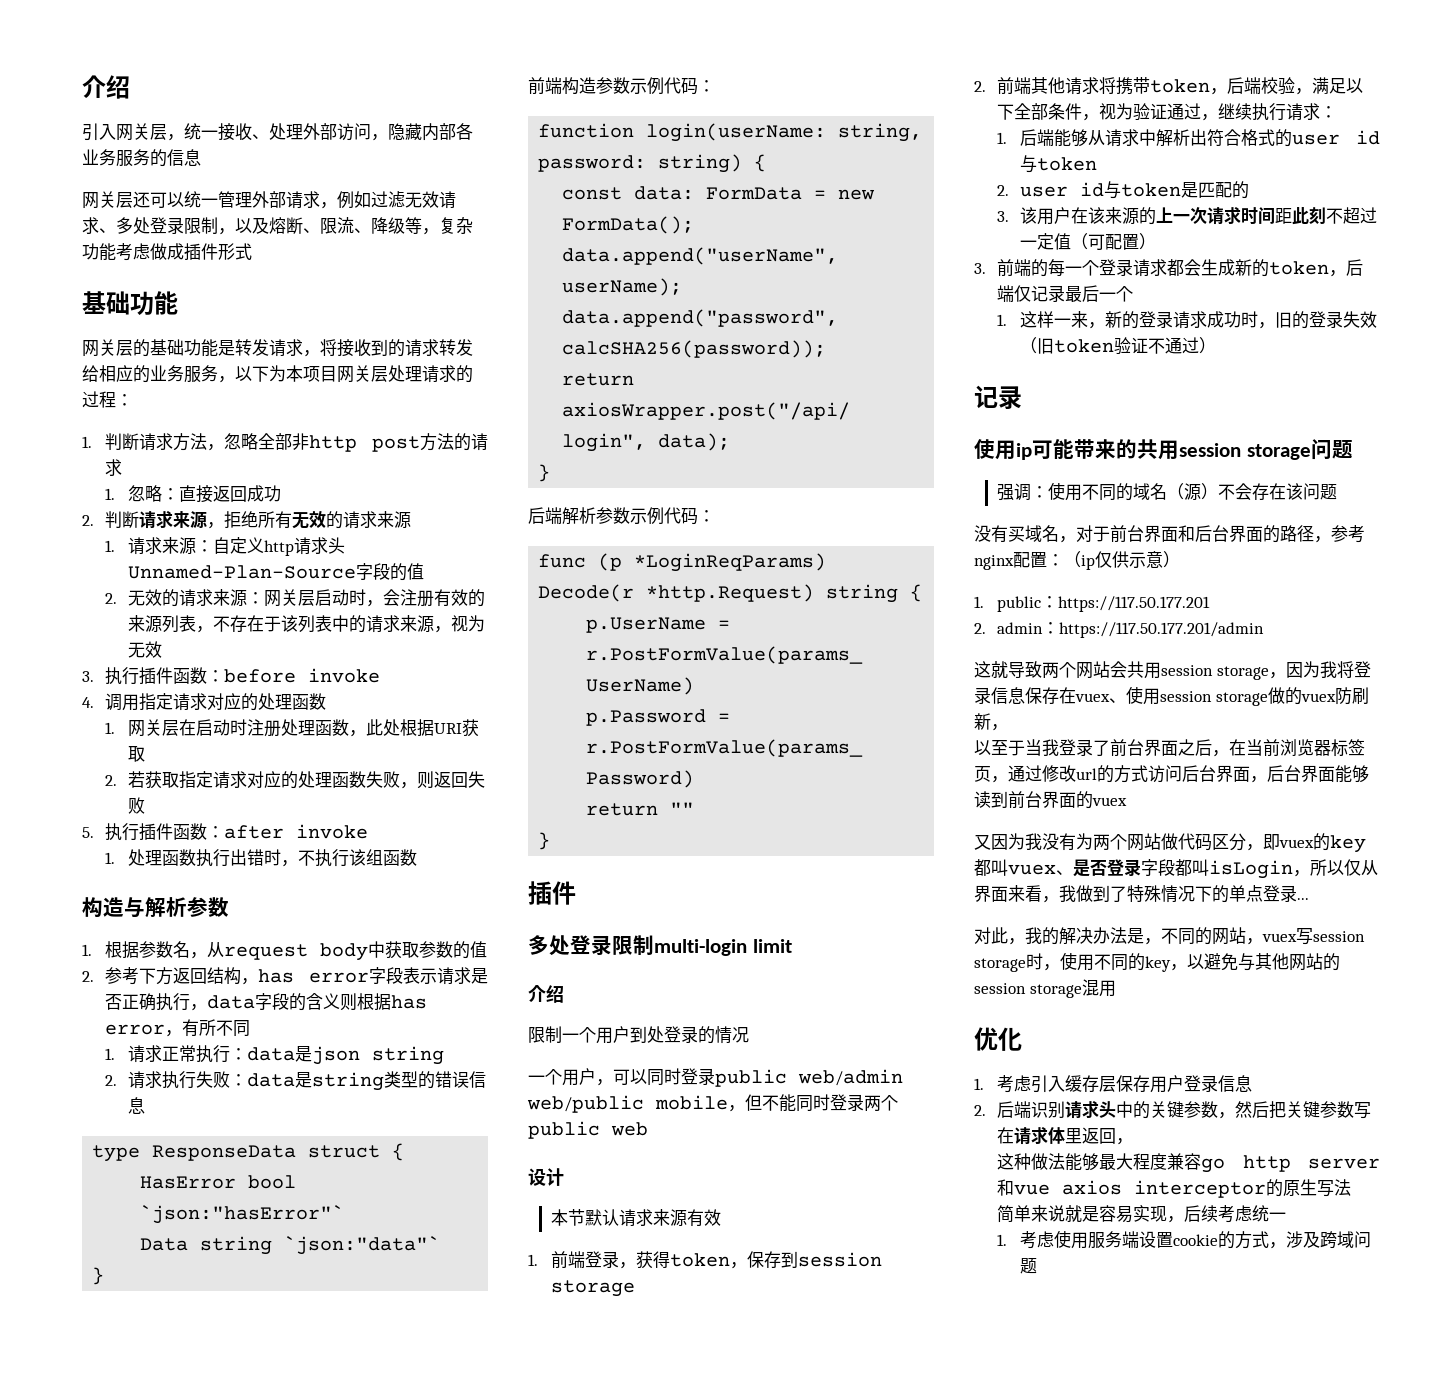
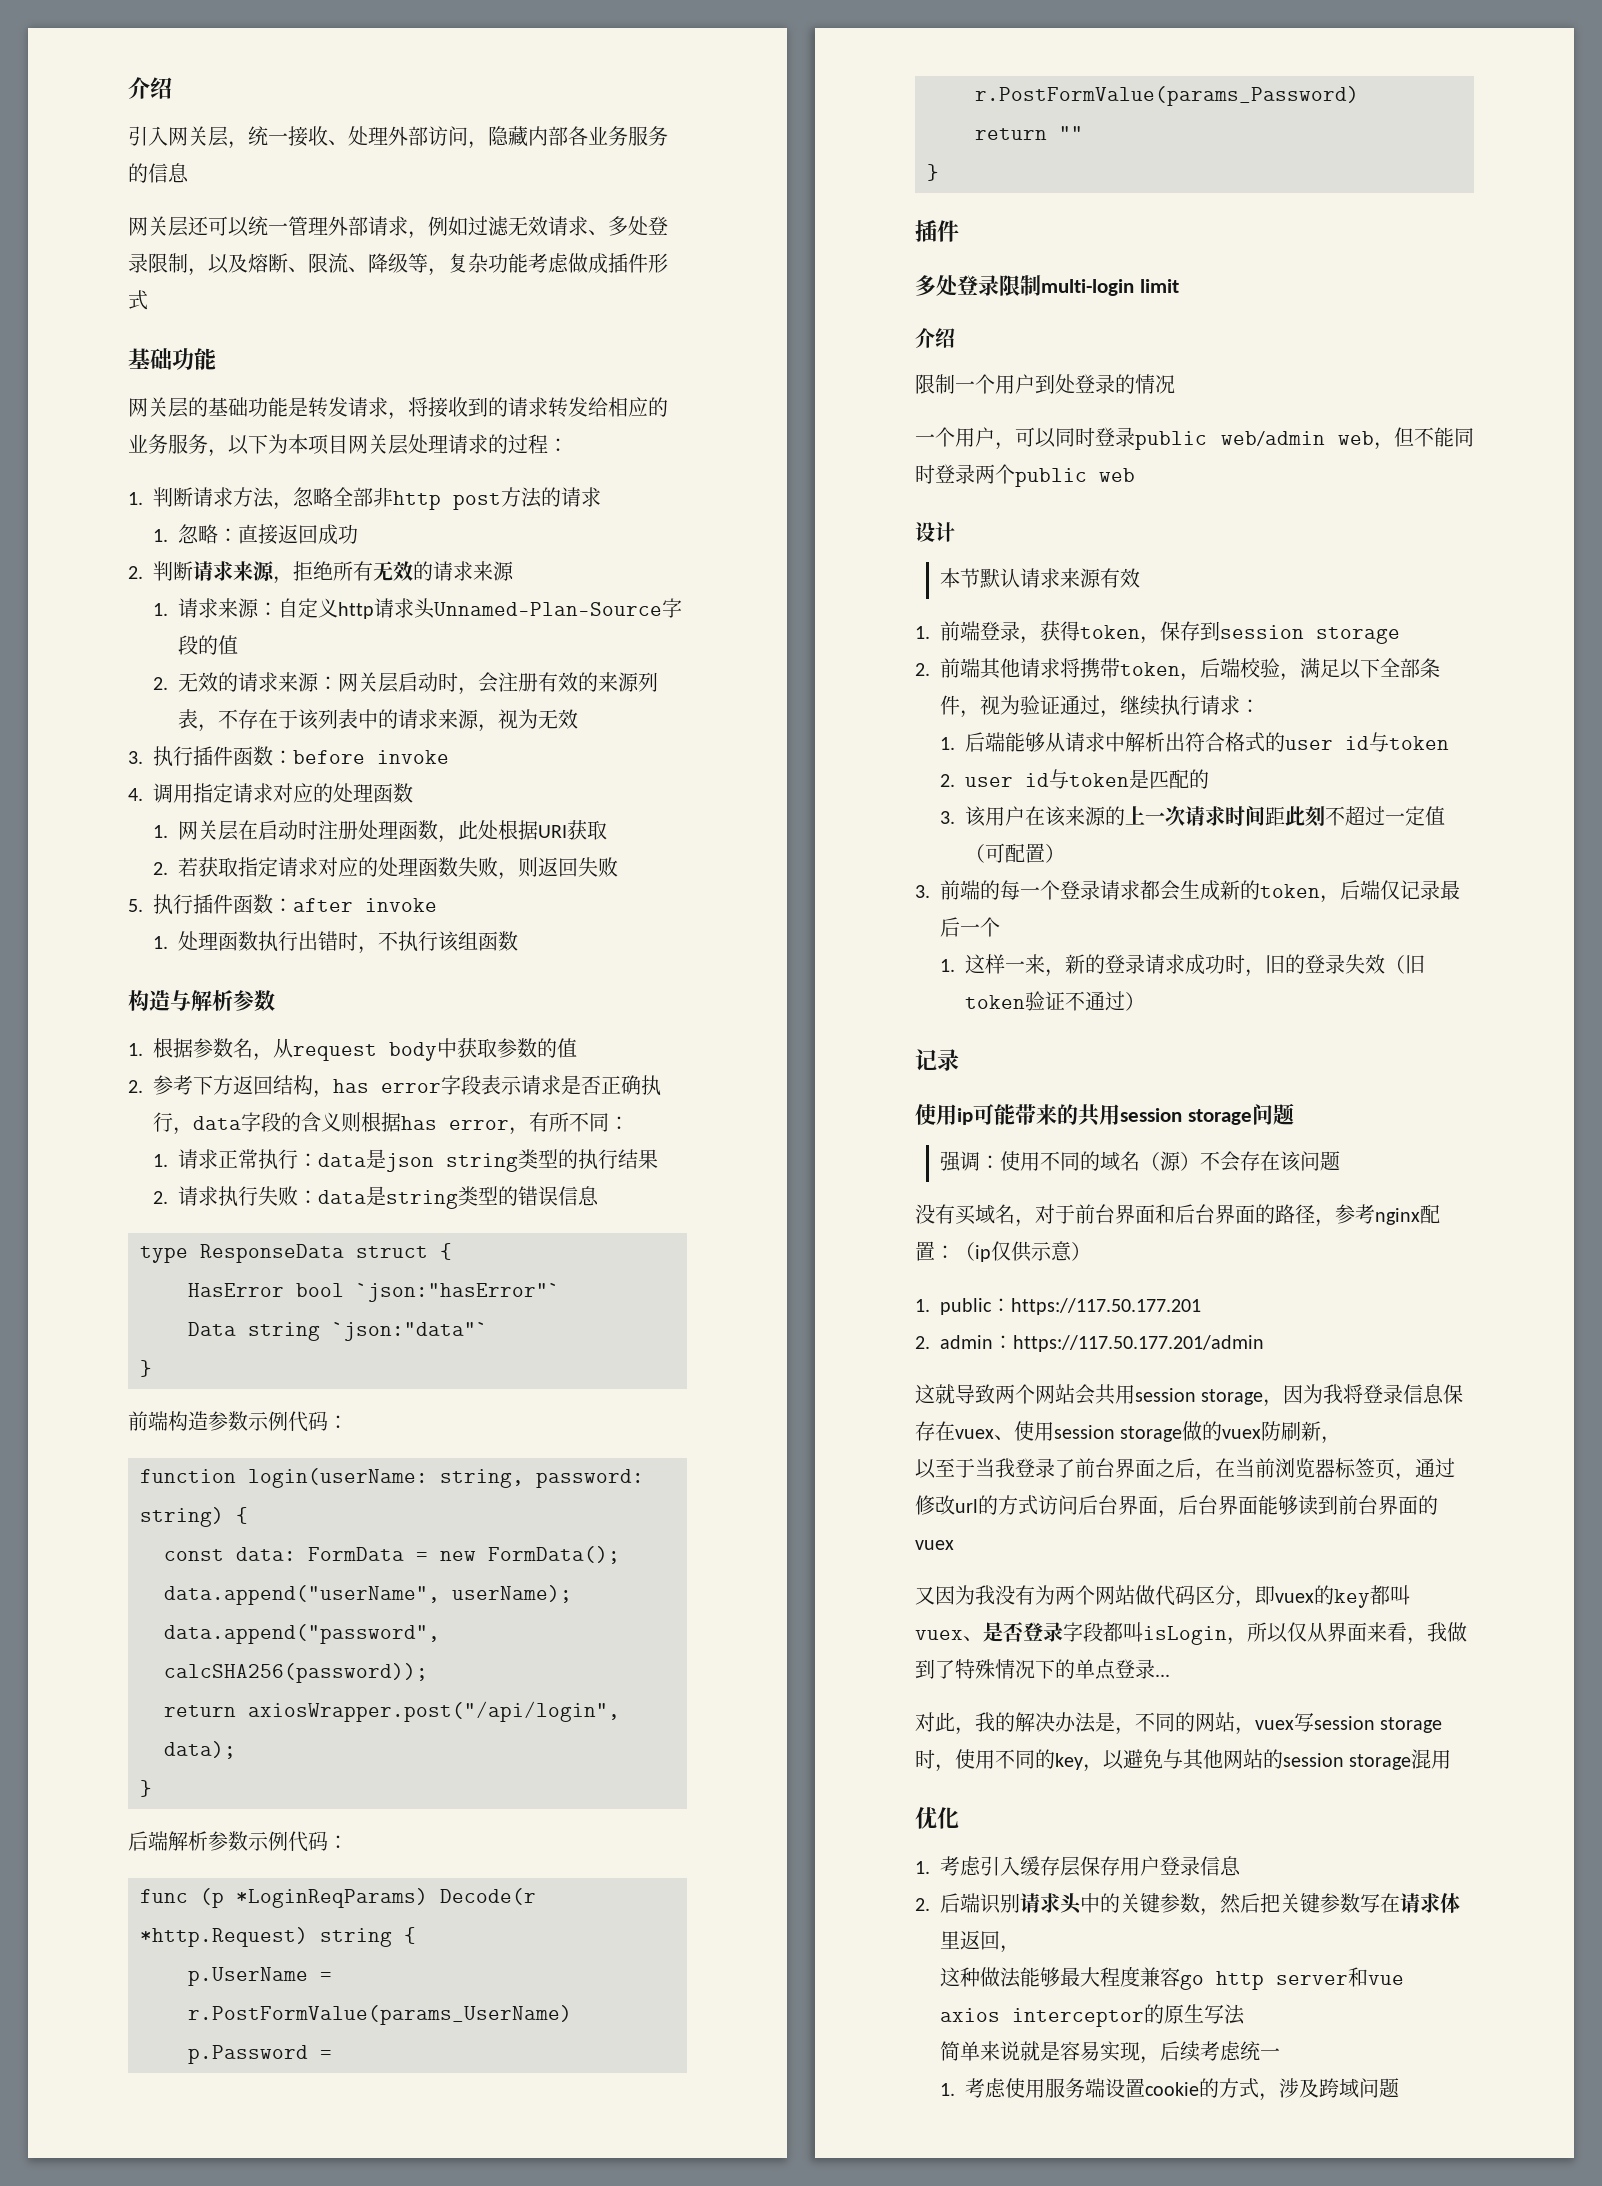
- 2.参考下方返回结构，has error字段表示请求是否正确执行，data字段的含义则根据has error，有所不同
+ 2.参考下方返回结构，has error字段表示请求是否正确执行，data字段的含义则根据has error，有所不同：
- 1.请求正常执行：data是json string
+ 1.请求正常执行：data是json string类型的执行结果
- 一个用户，可以同时登录public web/admin web/public mobile，但不能同时登录两个public web
+ 一个用户，可以同时登录public web/admin web，但不能同时登录两个public web

